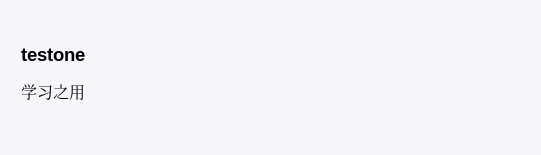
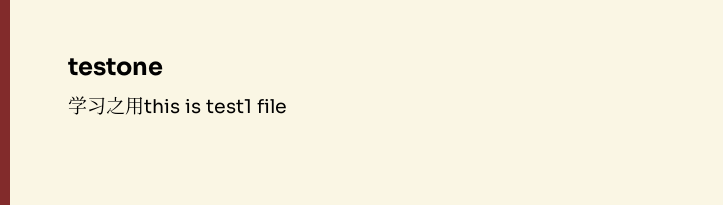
- 学习之用
+ 学习之用this is test1 file

